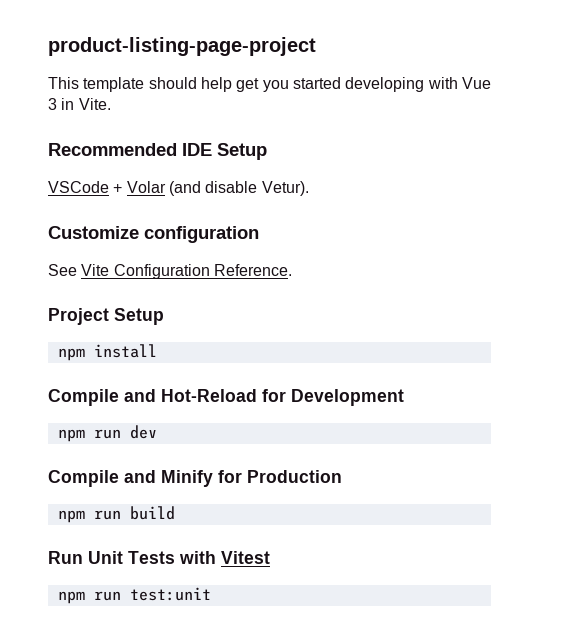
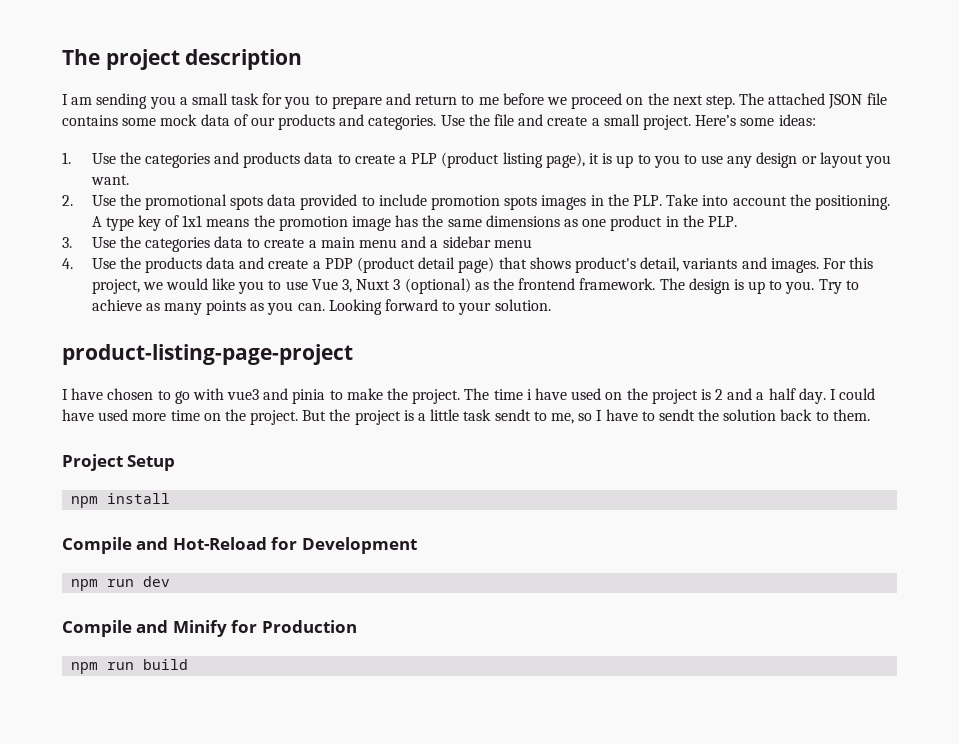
+ The project description
+ I am sending you a small task for you to prepare and return to me before we proceed on the next step. The attached JSON file contains some mock data of our products and categories. Use the file and create a small project. Here’s some ideas:
+ 1. Use the categories and products data to create a PLP (product listing page), it is up to you to use any design or layout you want.
+ 2. Use the promotional spots data provided to include promotion spots images in the PLP. Take into account the positioning. A type key of 1x1 means the promotion image has the same dimensions as one product in the PLP.
+ 3. Use the categories data to create a main menu and a sidebar menu
+ 4. Use the products data and create a PDP (product detail page) that shows product's detail, variants and images. For this project, we would like you to use Vue 3, Nuxt 3 (optional) as the frontend framework. The design is up to you. Try to achieve as many points as you can. Looking forward to your solution.
  product-listing-page-project
- This template should help get you started developing with Vue 3 in Vite.
- Recommended IDE Setup
- VSCode + Volar (and disable Vetur).
- Customize configuration
- See Vite Configuration Reference.
+ I have chosen to go with vue3 and pinia to make the project. The time i have used on the project is 2 and a half day. I could have used more time on the project. But the project is a little task sendt to me, so I have to sendt the solution back to them.
- Run Unit Tests with Vitest
- npm run test:unit

